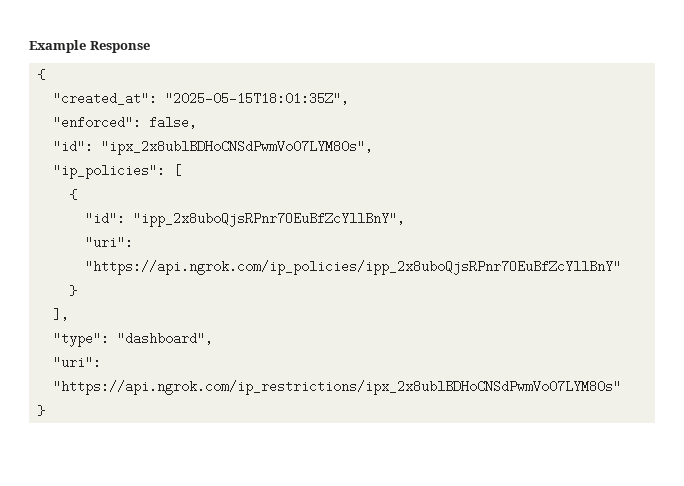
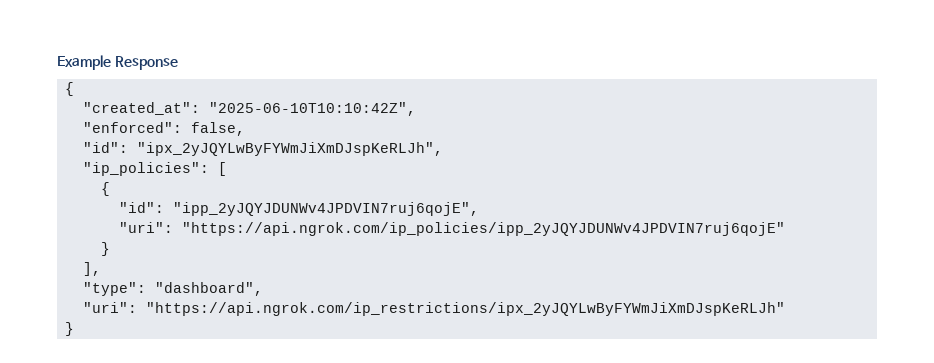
- "created_at": "2025-05-15T18:01:35Z",
+ "created_at": "2025-06-10T10:10:42Z",
- "id": "ipx_2x8ublBDHoCNSdPwmVo07LYM80s",
+ "id": "ipx_2yJQYLwByFYWmJiXmDJspKeRLJh",
- "id": "ipp_2x8uboQjsRPnr7OEuBfZcYllBnY",
- "uri": "https://api.ngrok.com/ip_policies/ipp_2x8uboQjsRPnr7OEuBfZcYllBnY"
+ "id": "ipp_2yJQYJDUNWv4JPDVIN7ruj6qojE",
+ "uri": "https://api.ngrok.com/ip_policies/ipp_2yJQYJDUNWv4JPDVIN7ruj6qojE"
- "uri": "https://api.ngrok.com/ip_restrictions/ipx_2x8ublBDHoCNSdPwmVo07LYM80s"
+ "uri": "https://api.ngrok.com/ip_restrictions/ipx_2yJQYLwByFYWmJiXmDJspKeRLJh"

